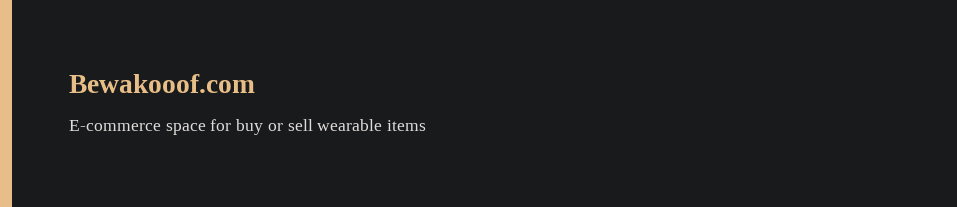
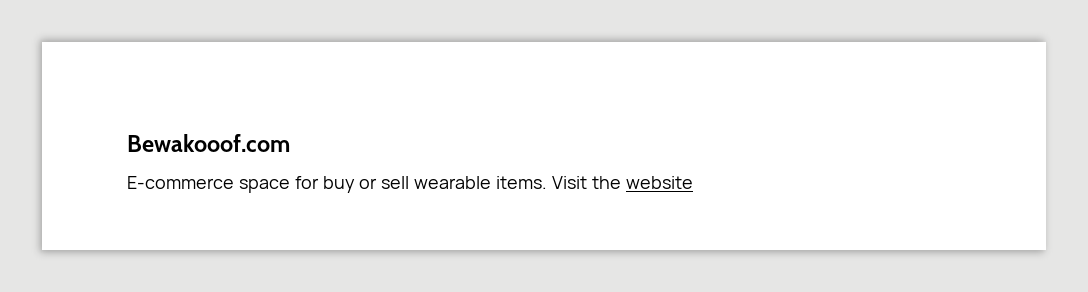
- E-commerce space for buy or sell wearable items
+ E-commerce space for buy or sell wearable items. Visit the website

